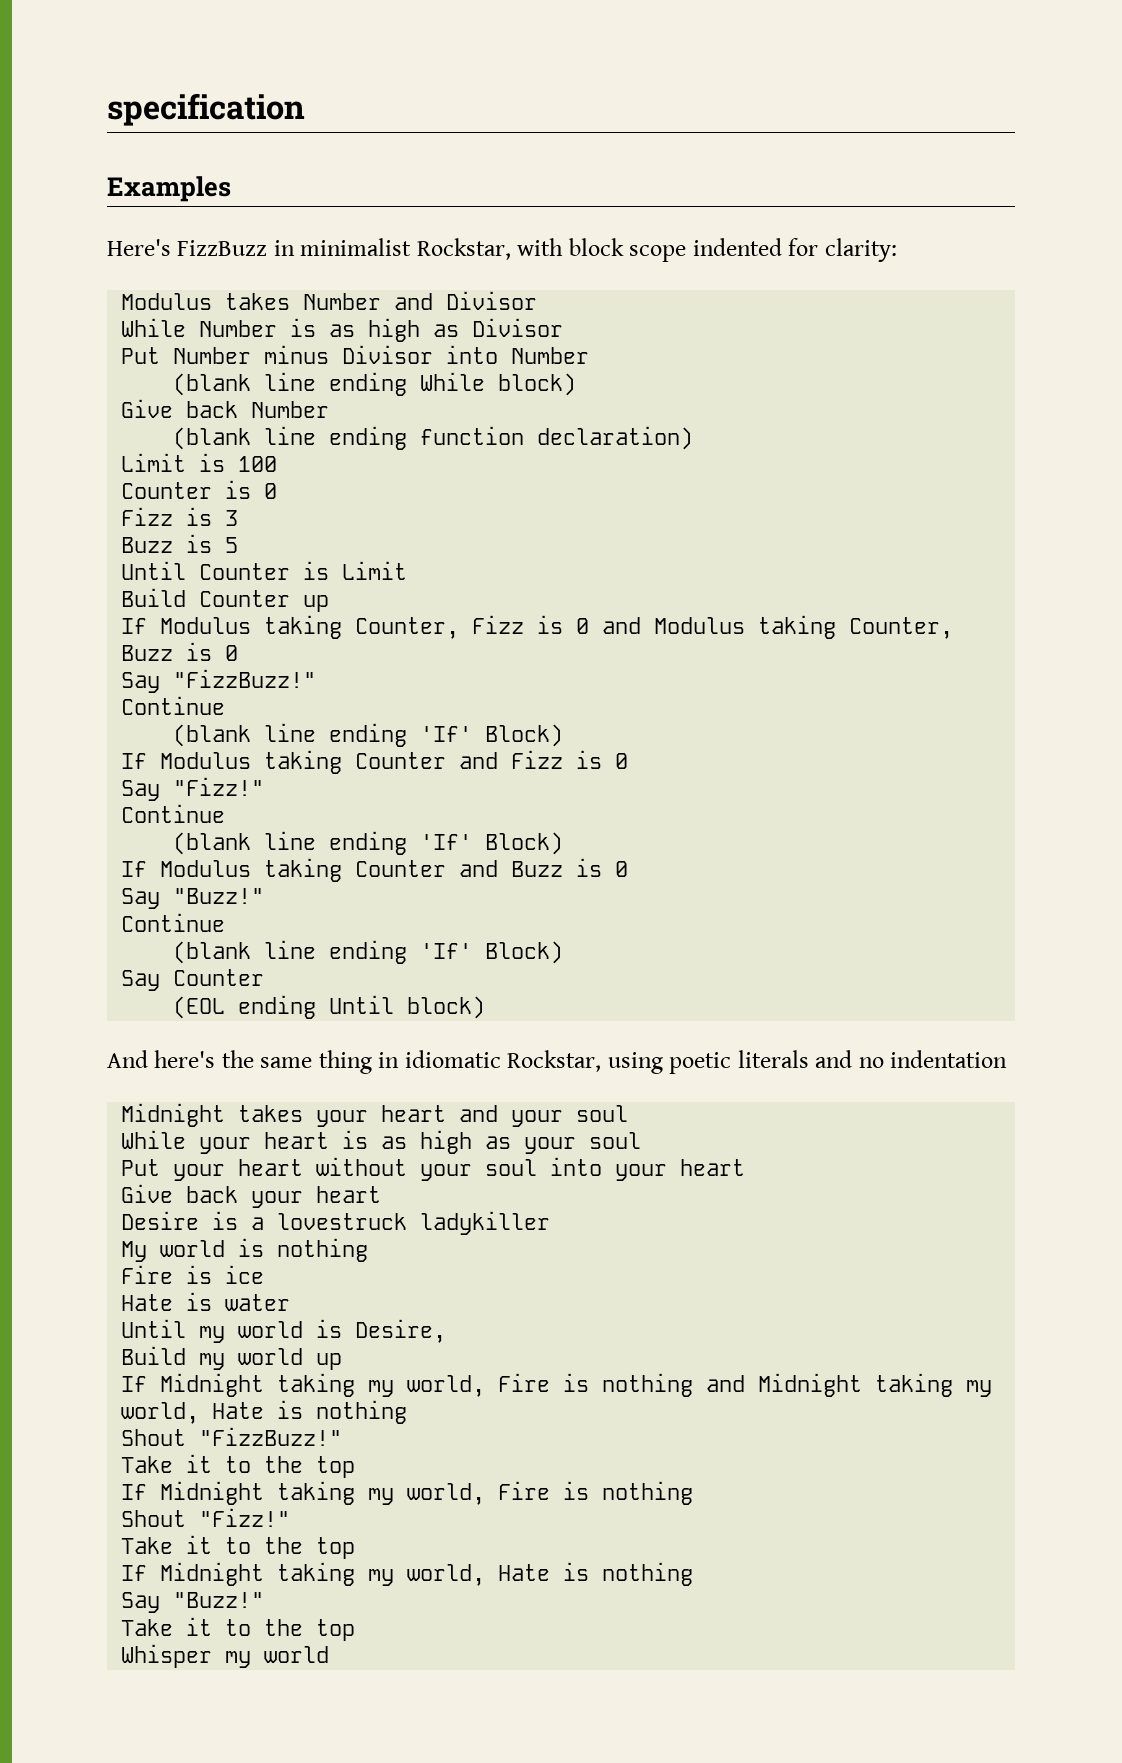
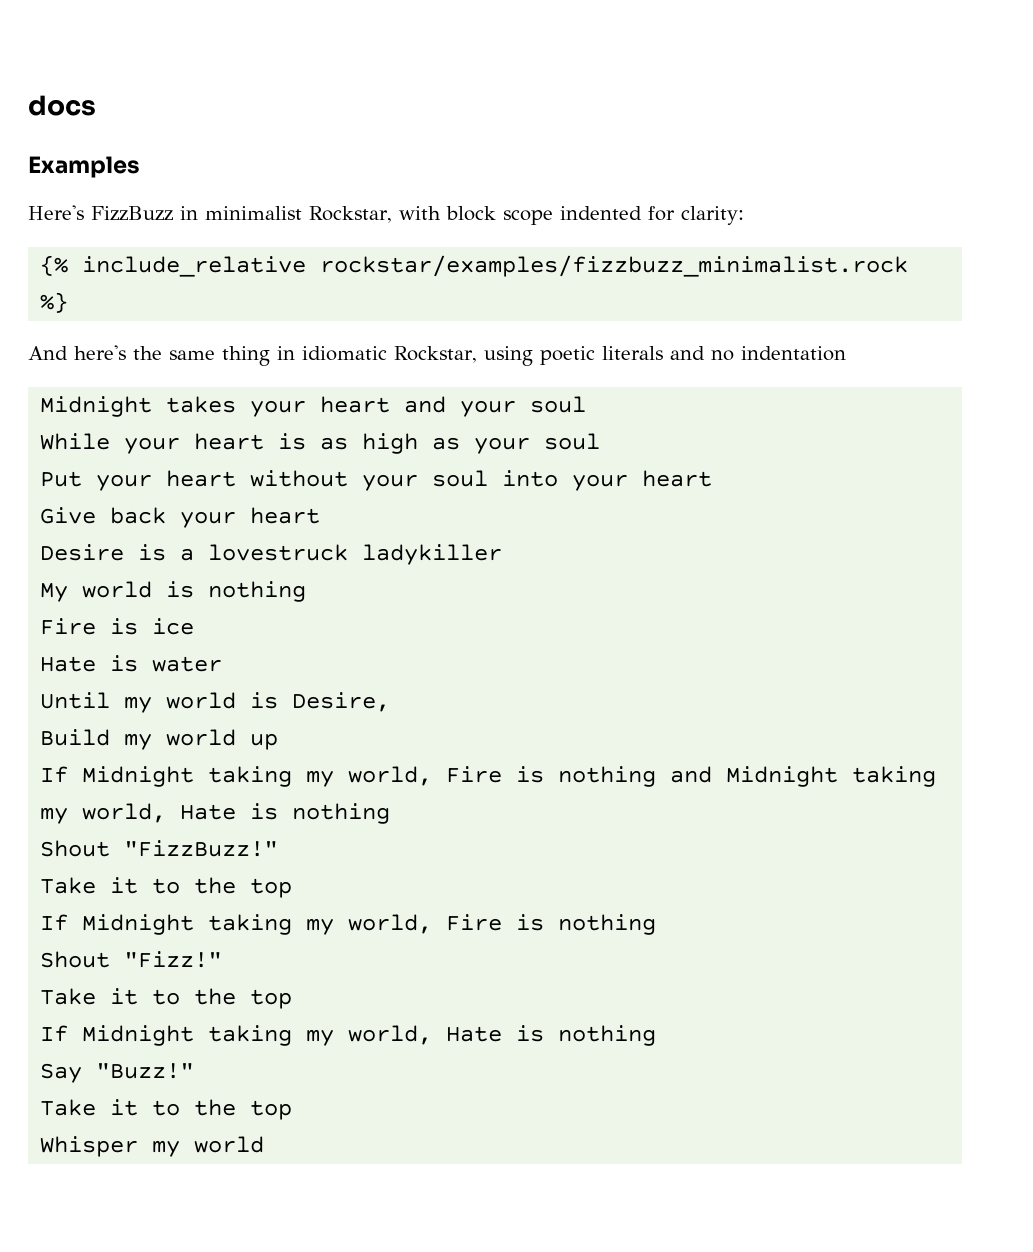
- specification
+ docs
- Modulus takes Number and Divisor
- While Number is as high as Divisor
- Put Number minus Divisor into Number
- (blank line ending While block)
- Give back Number
- (blank line ending function declaration)
- Limit is 100
- Counter is 0
- Fizz is 3
- Buzz is 5
- Until Counter is Limit
- Build Counter up
- If Modulus taking Counter, Fizz is 0 and Modulus taking Counter, Buzz is 0
- Say "FizzBuzz!"
- Continue
- (blank line ending 'If' Block)
- If Modulus taking Counter and Fizz is 0
- Say "Fizz!"
- Continue
- (blank line ending 'If' Block)
- If Modulus taking Counter and Buzz is 0
- Say "Buzz!"
- Continue
- (blank line ending 'If' Block)
- Say Counter
- (EOL ending Until block)
+ {% include_relative rockstar/examples/fizzbuzz_minimalist.rock %}

